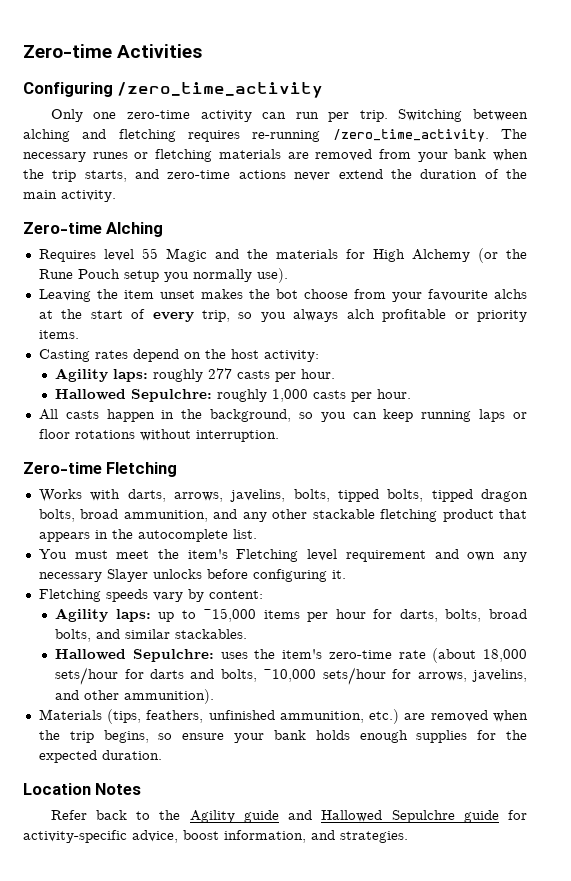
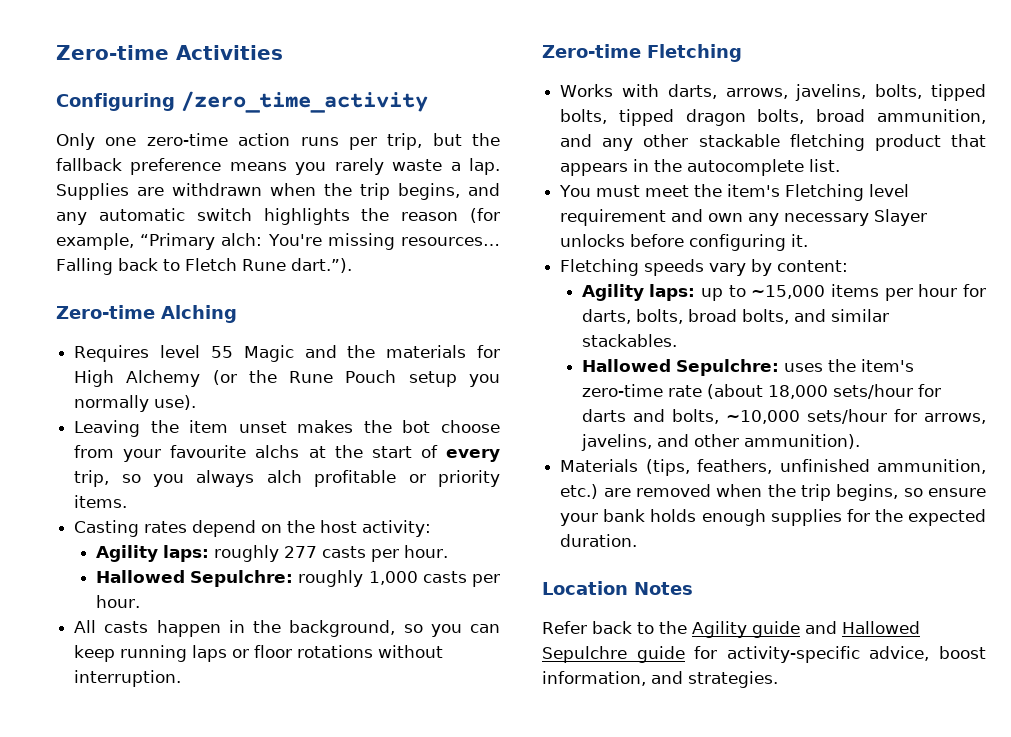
- Only one zero-time activity can run per trip. Switching between alching and fletching requires re-running /zero_time_activity. The necessary runes or fletching materials are removed from your bank when the trip starts, and zero-time actions never extend the duration of the main activity.
+ Only one zero-time action runs per trip, but the fallback preference means you rarely waste a lap. Supplies are withdrawn when the trip begins, and any automatic switch highlights the reason (for example, “Primary alch: You're missing resources… Falling back to Fletch Rune dart.”).

